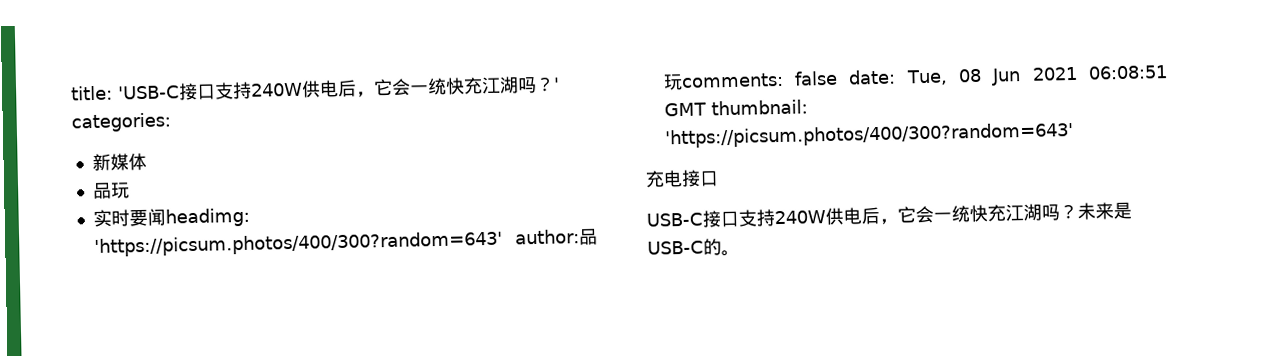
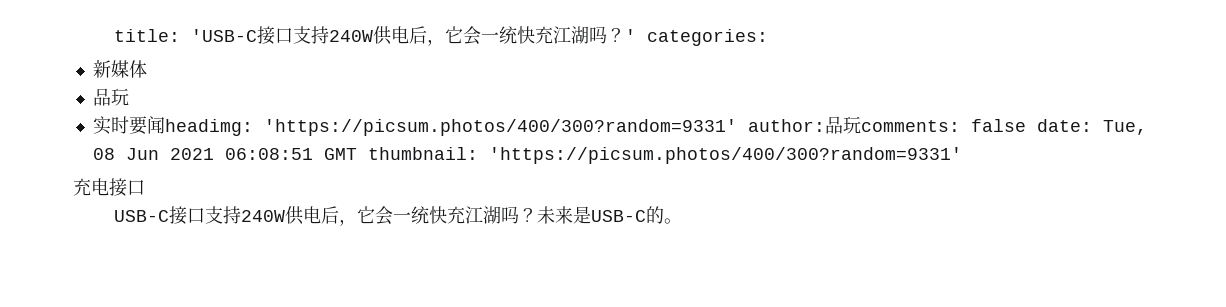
- 实时要闻headimg: 'https://picsum.photos/400/300?random=643' author:品玩comments: false date: Tue, 08 Jun 2021 06:08:51 GMT thumbnail: 'https://picsum.photos/400/300?random=643'
+ 实时要闻headimg: 'https://picsum.photos/400/300?random=9331' author:品玩comments: false date: Tue, 08 Jun 2021 06:08:51 GMT thumbnail: 'https://picsum.photos/400/300?random=9331'

